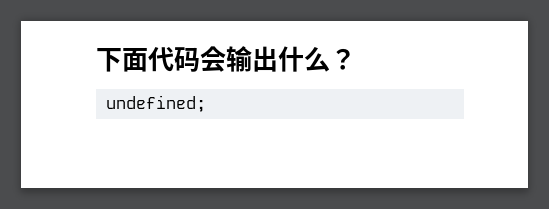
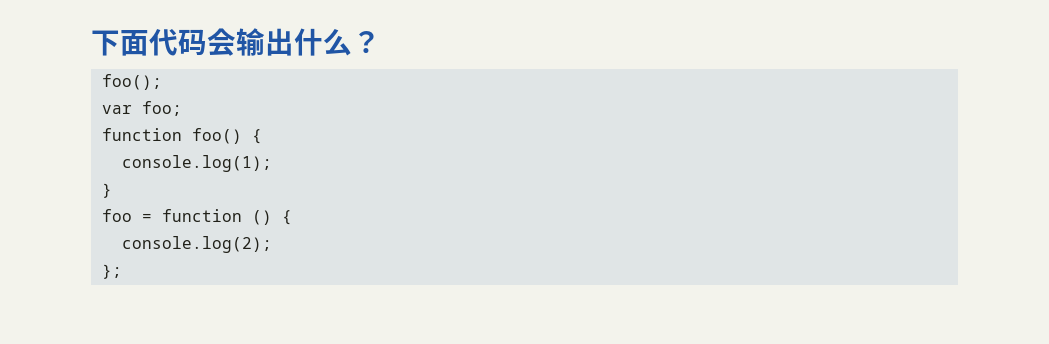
- undefined;
+ foo();
+ var foo;
+ function foo() {
+ console.log(1);
+ }
+ foo = function () {
+ console.log(2);
+ };

